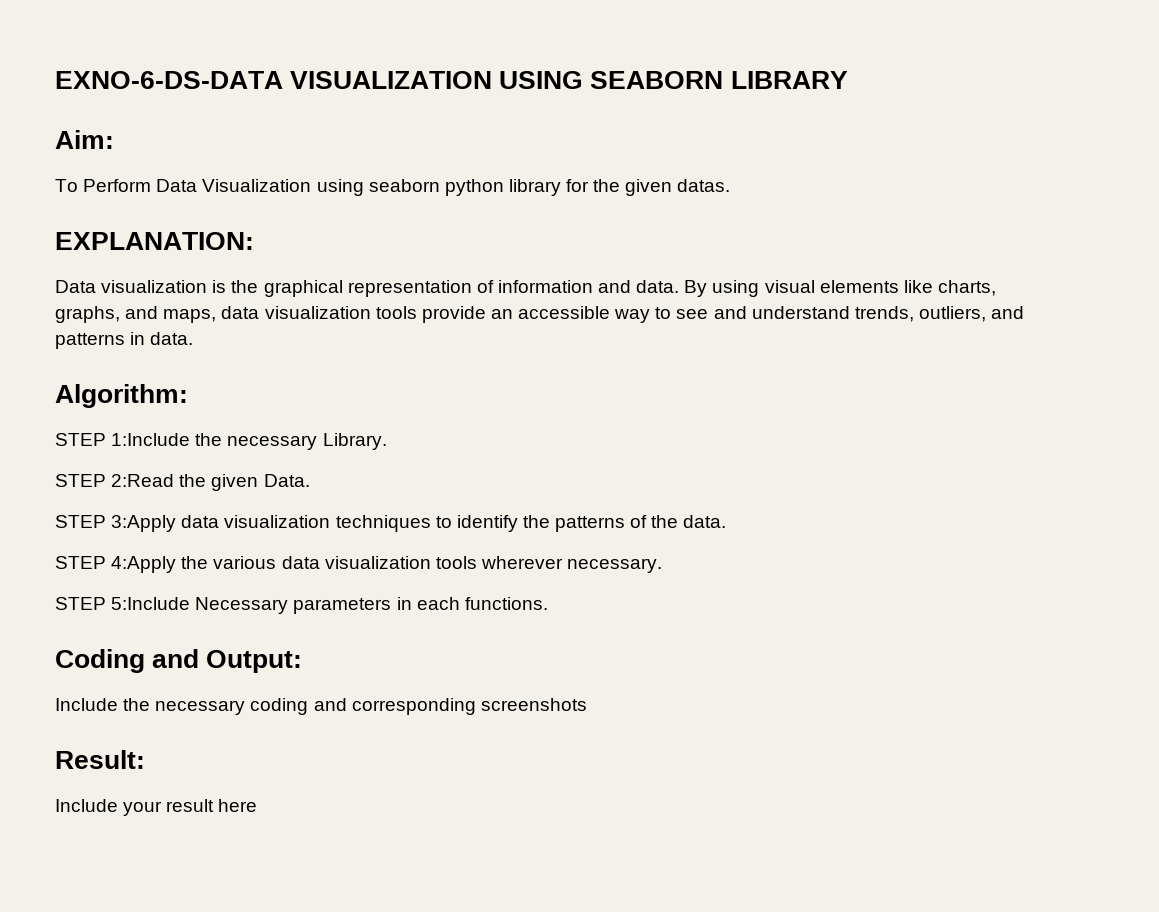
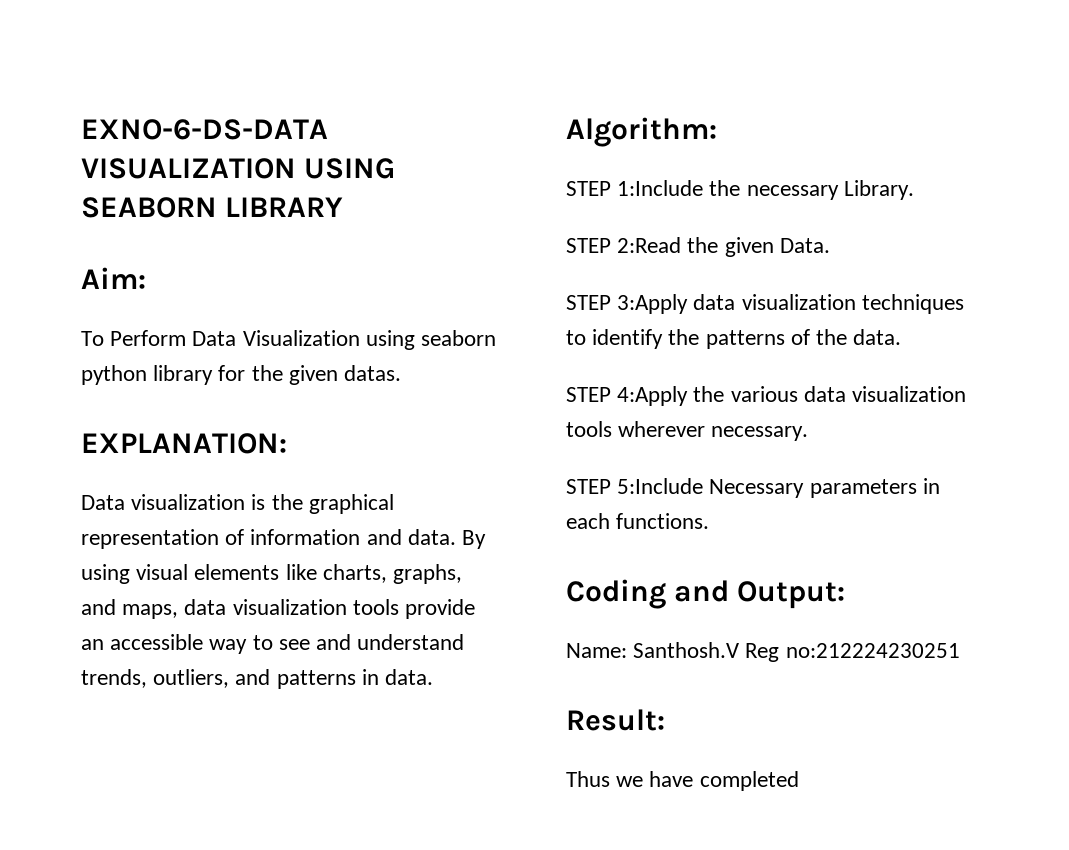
- Include the necessary coding and corresponding screenshots
+ Name: Santhosh.V Reg no:212224230251
  Result:
- Include your result here
+ Thus we have completed

